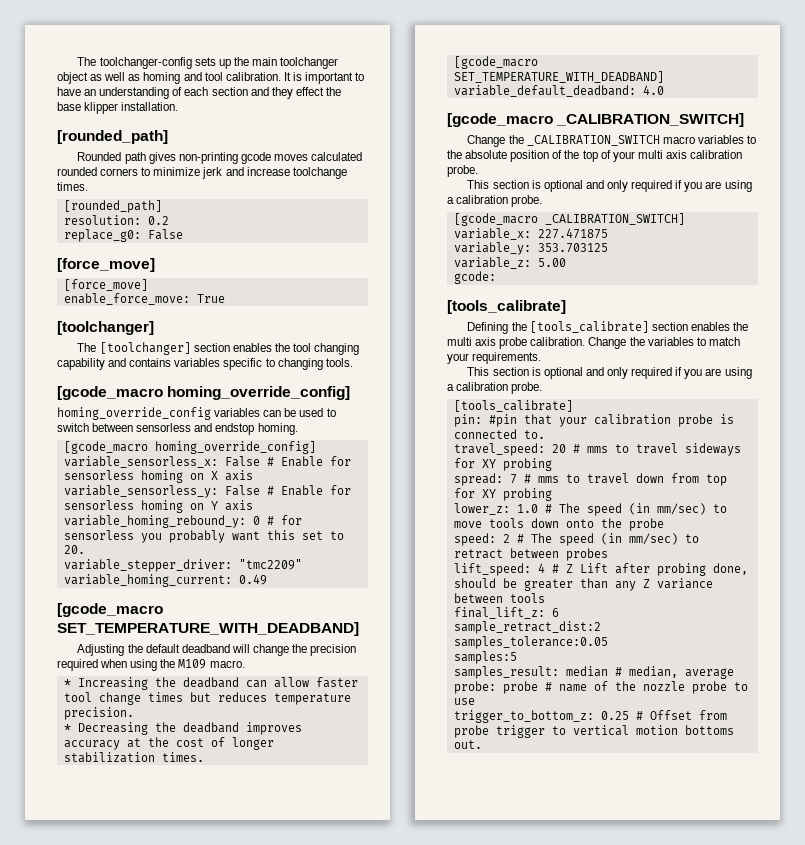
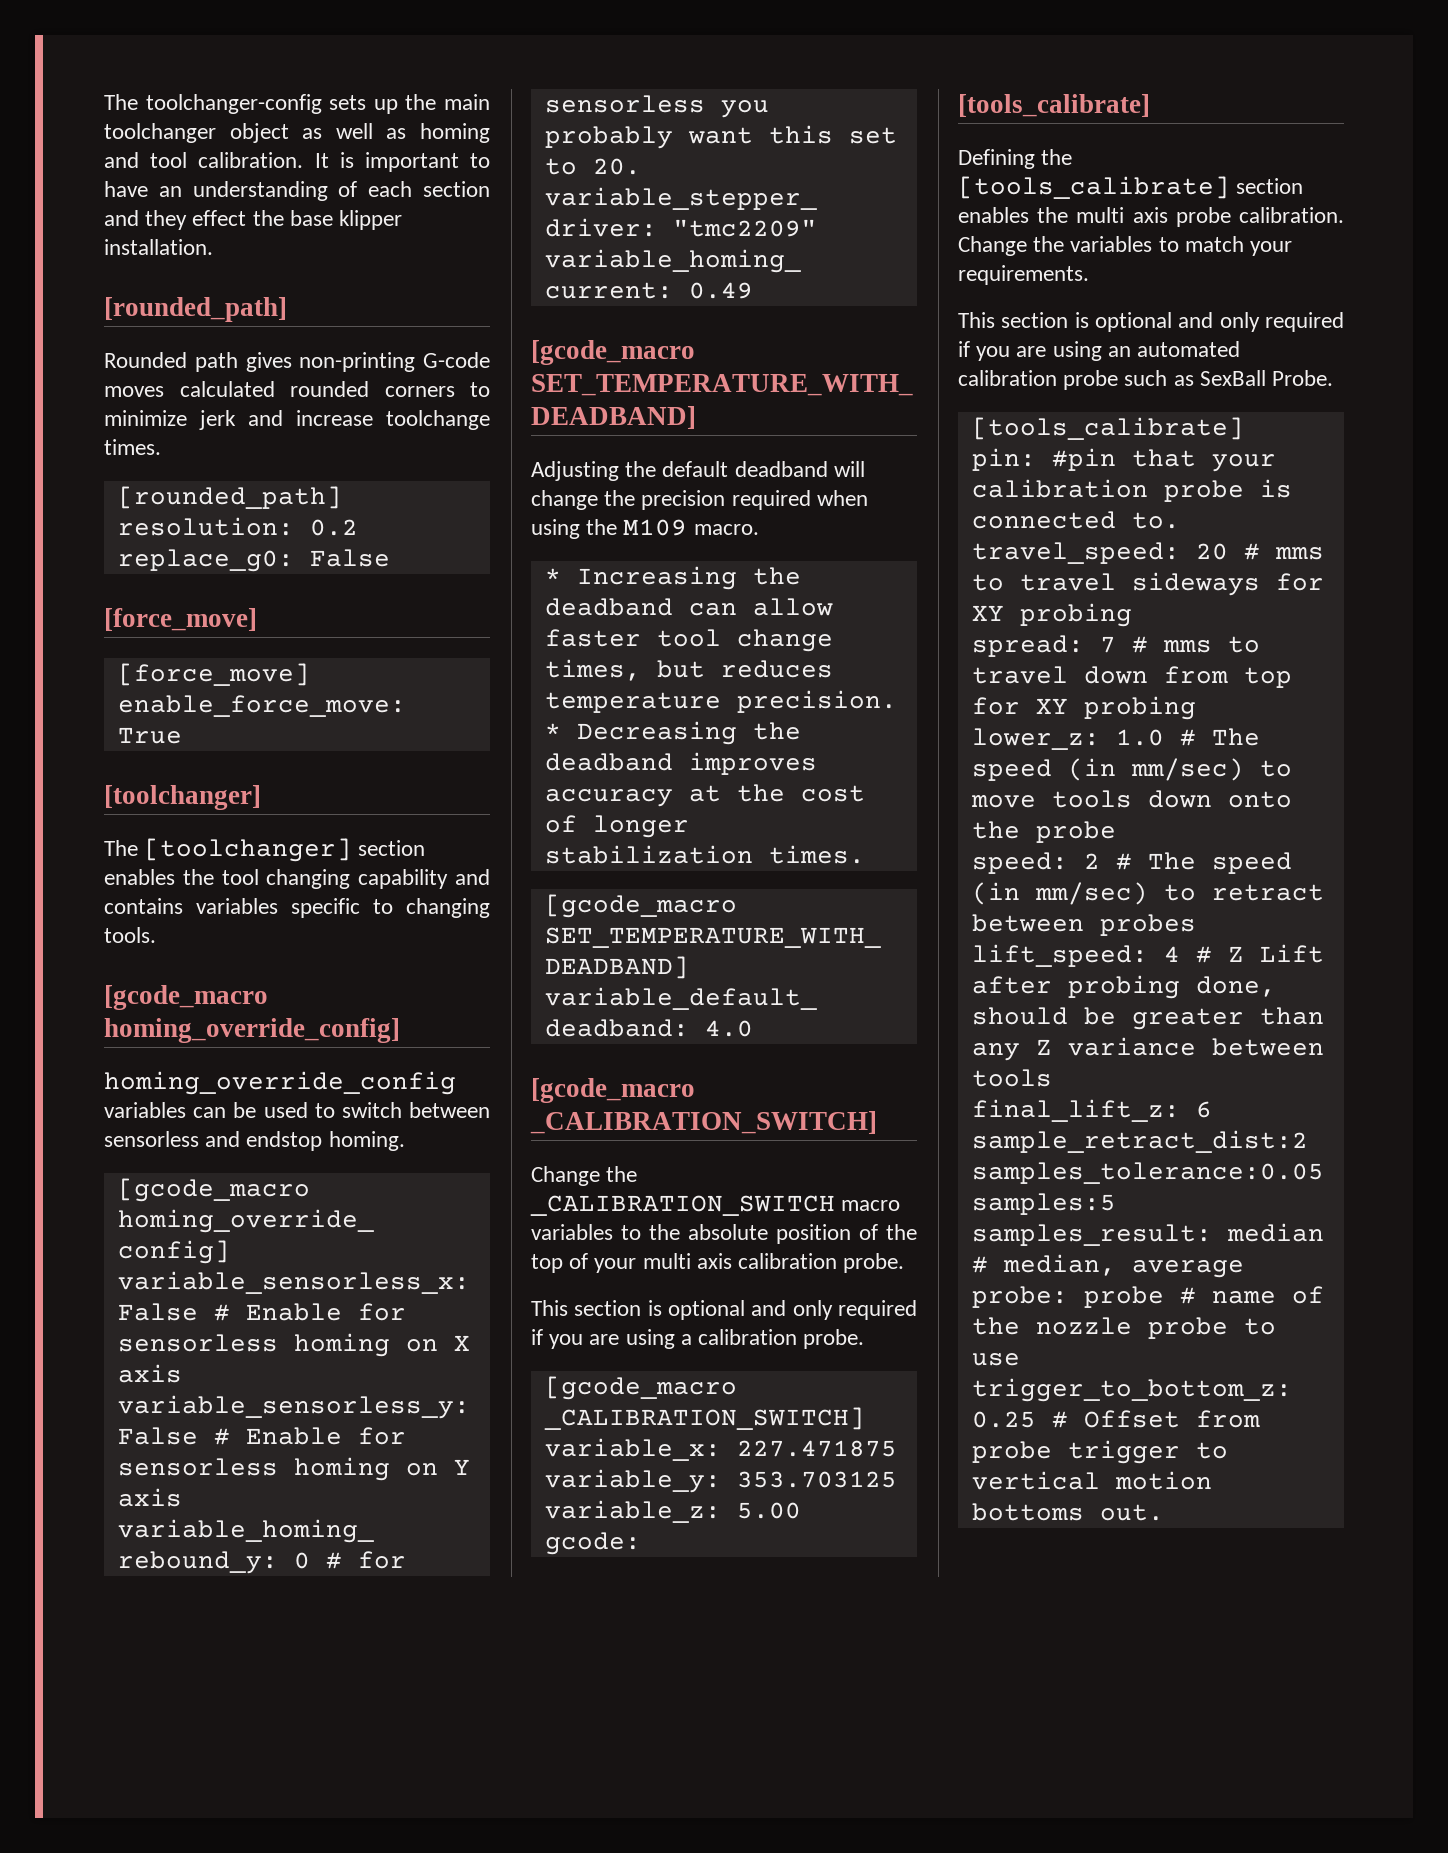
- Rounded path gives non-printing gcode moves calculated rounded corners to minimize jerk and increase toolchange times.
+ Rounded path gives non-printing G-code moves calculated rounded corners to minimize jerk and increase toolchange times.
- * Increasing the deadband can allow faster tool change times but reduces temperature precision.
+ * Increasing the deadband can allow faster tool change times, but reduces temperature precision.
  Change the variables to match your requirements.
- This section is optional and only required if you are using a calibration probe.
+ This section is optional and only required if you are using an automated calibration probe such as SexBall Probe.

